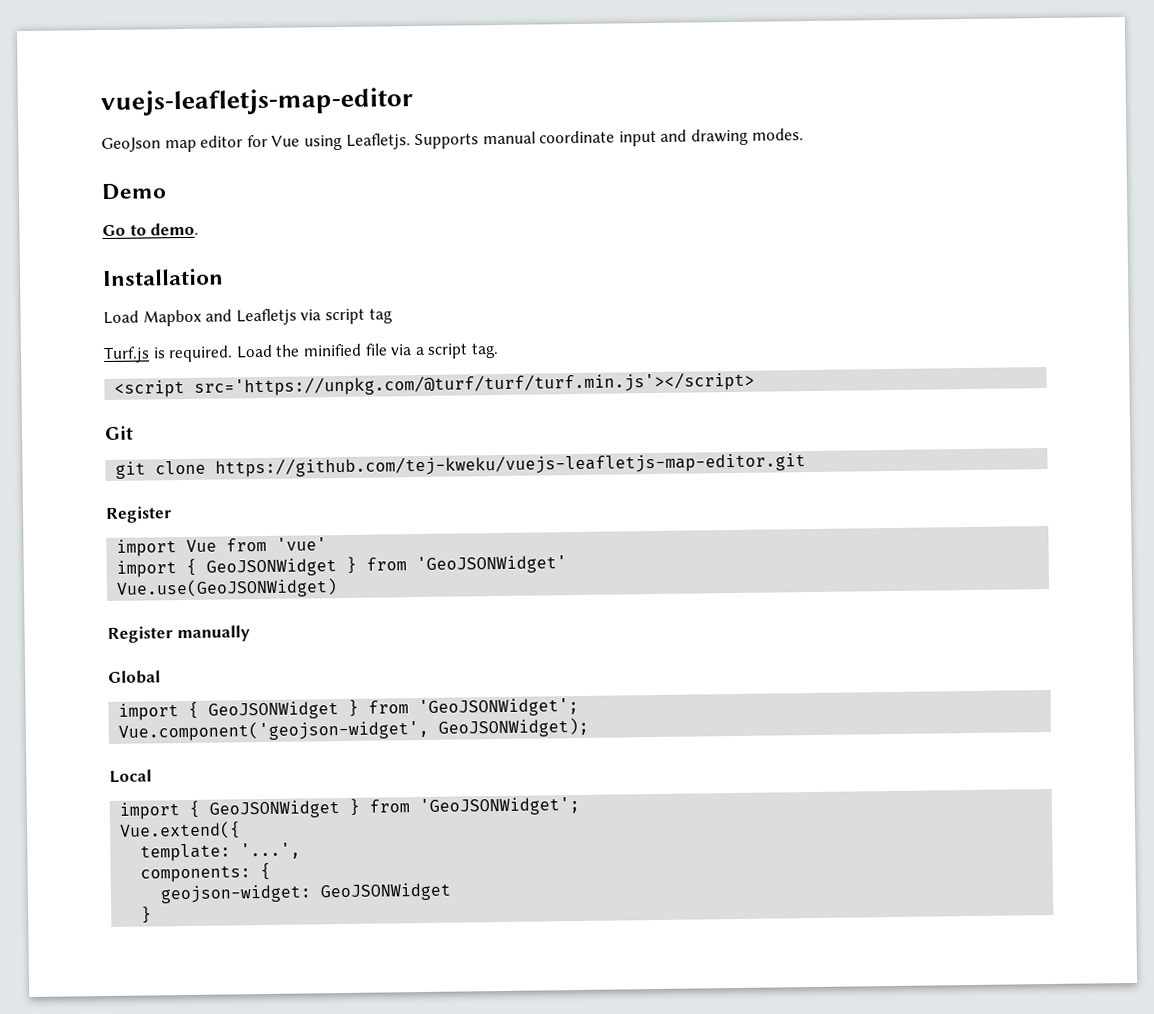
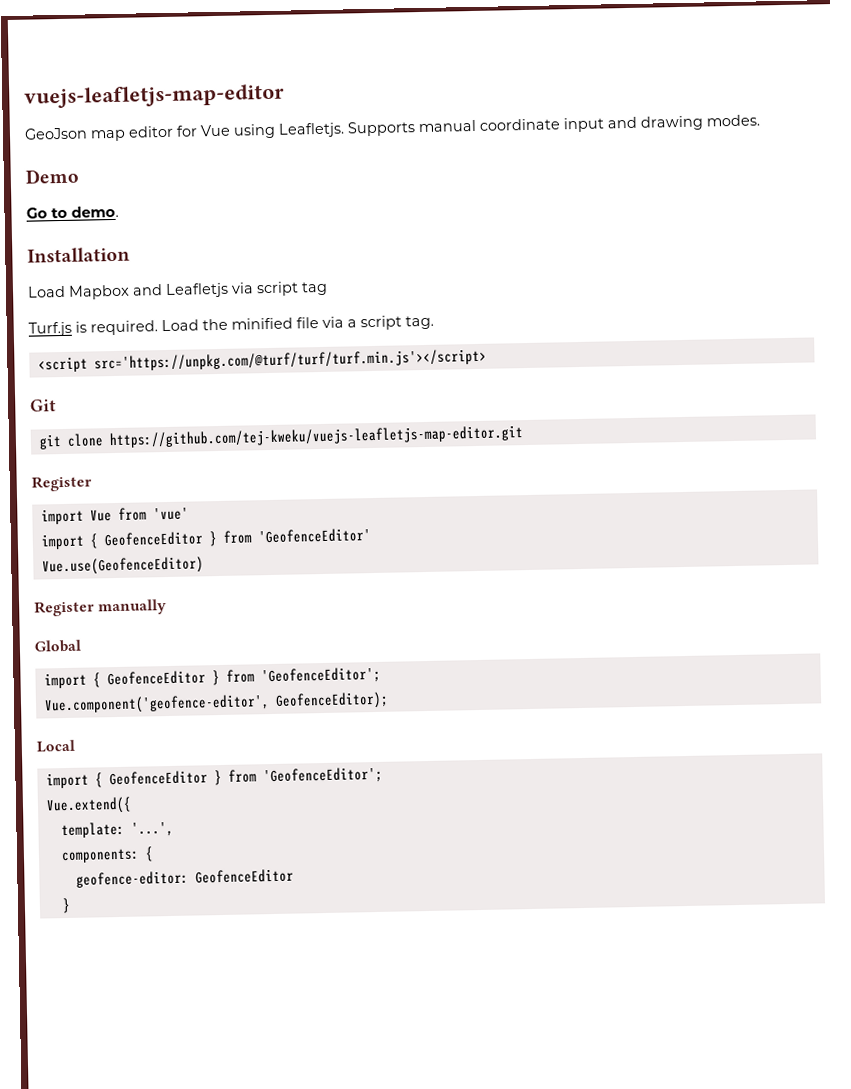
- import { GeoJSONWidget } from 'GeoJSONWidget'
- Vue.use(GeoJSONWidget)
+ import { GeofenceEditor } from 'GeofenceEditor'
+ Vue.use(GeofenceEditor)
  Global
- import { GeoJSONWidget } from 'GeoJSONWidget';
- Vue.component('geojson-widget', GeoJSONWidget);
+ import { GeofenceEditor } from 'GeofenceEditor';
+ Vue.component('geofence-editor', GeofenceEditor);
  Local
- import { GeoJSONWidget } from 'GeoJSONWidget';
+ import { GeofenceEditor } from 'GeofenceEditor';
- geojson-widget: GeoJSONWidget
+ geofence-editor: GeofenceEditor

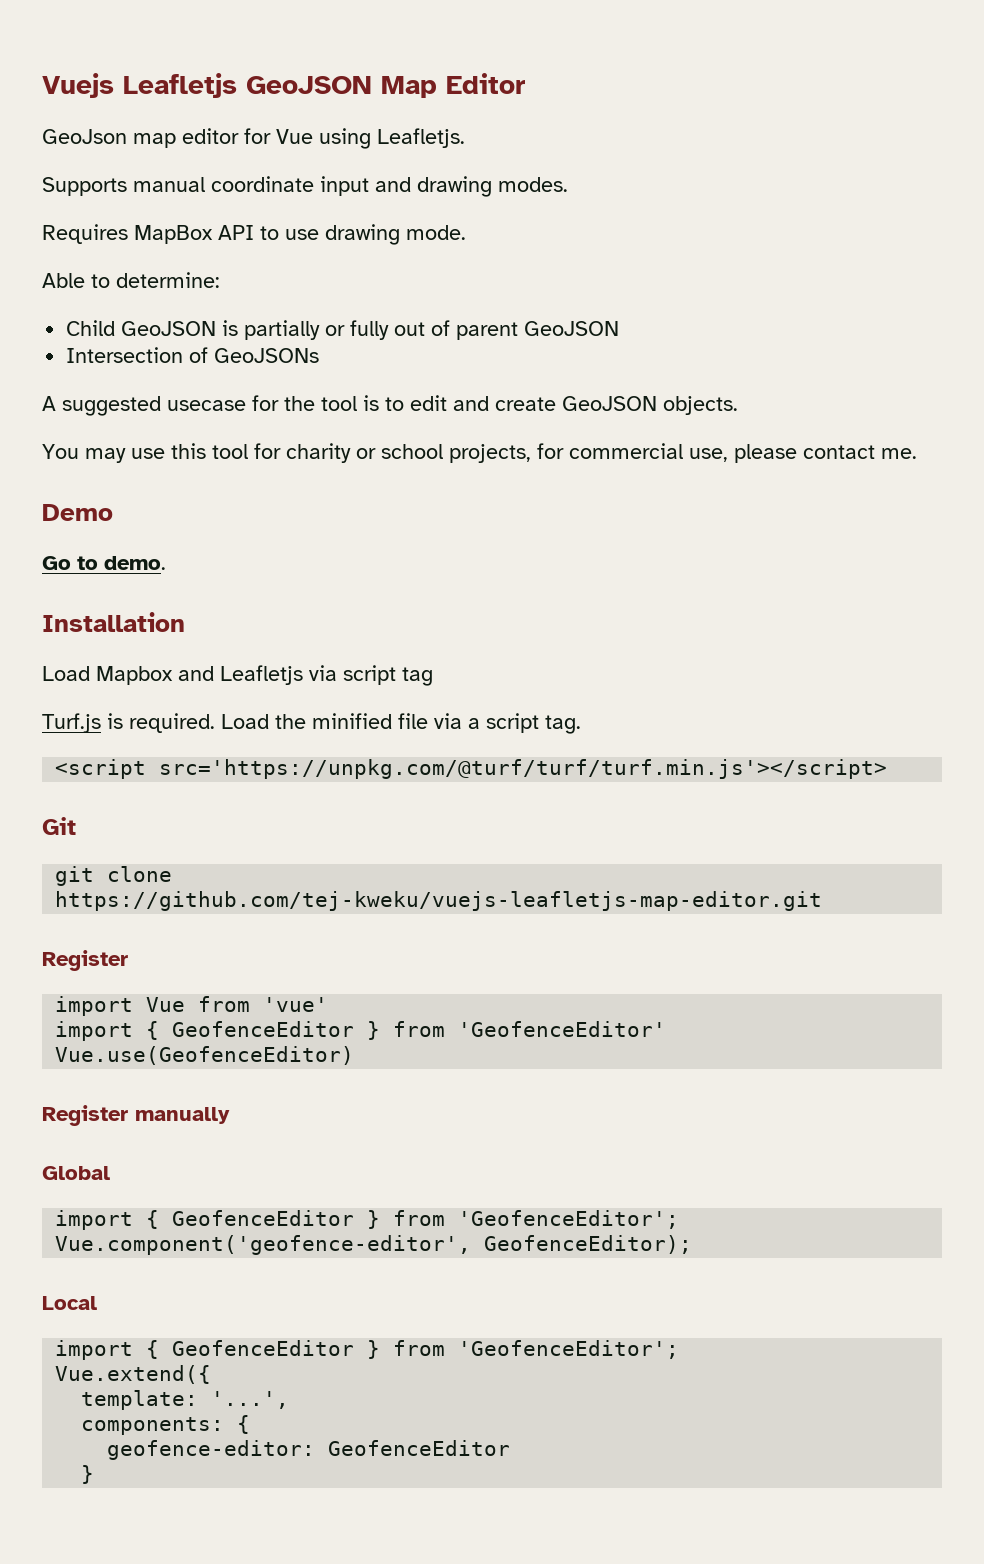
- vuejs-leafletjs-map-editor
+ Vuejs Leafletjs GeoJSON Map Editor
- GeoJson map editor for Vue using Leafletjs. Supports manual coordinate input and drawing modes.
+ GeoJson map editor for Vue using Leafletjs.
+ Supports manual coordinate input and drawing modes.
+ Requires MapBox API to use drawing mode.
+ Able to determine:
+ Child GeoJSON is partially or fully out of parent GeoJSON
+ Intersection of GeoJSONs
+ A suggested usecase for the tool is to edit and create GeoJSON objects.
+ You may use this tool for charity or school projects, for commercial use, please contact me.

